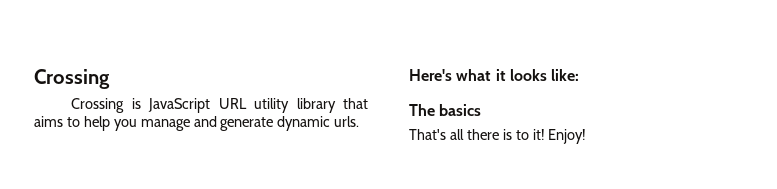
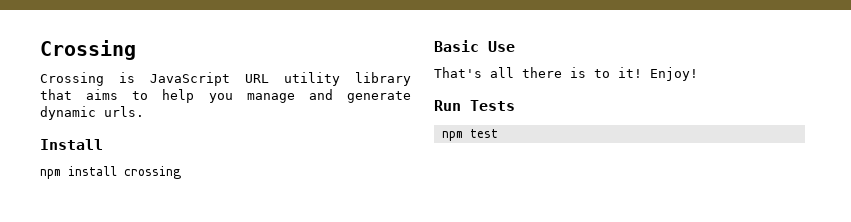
- Here's what it looks like:
- The basics
+ Install
+ npm install crossing
+ Basic Use
+ Run Tests
+ npm test

